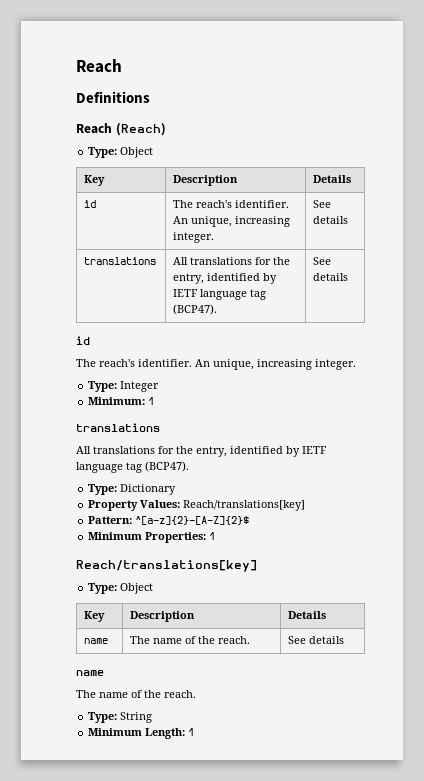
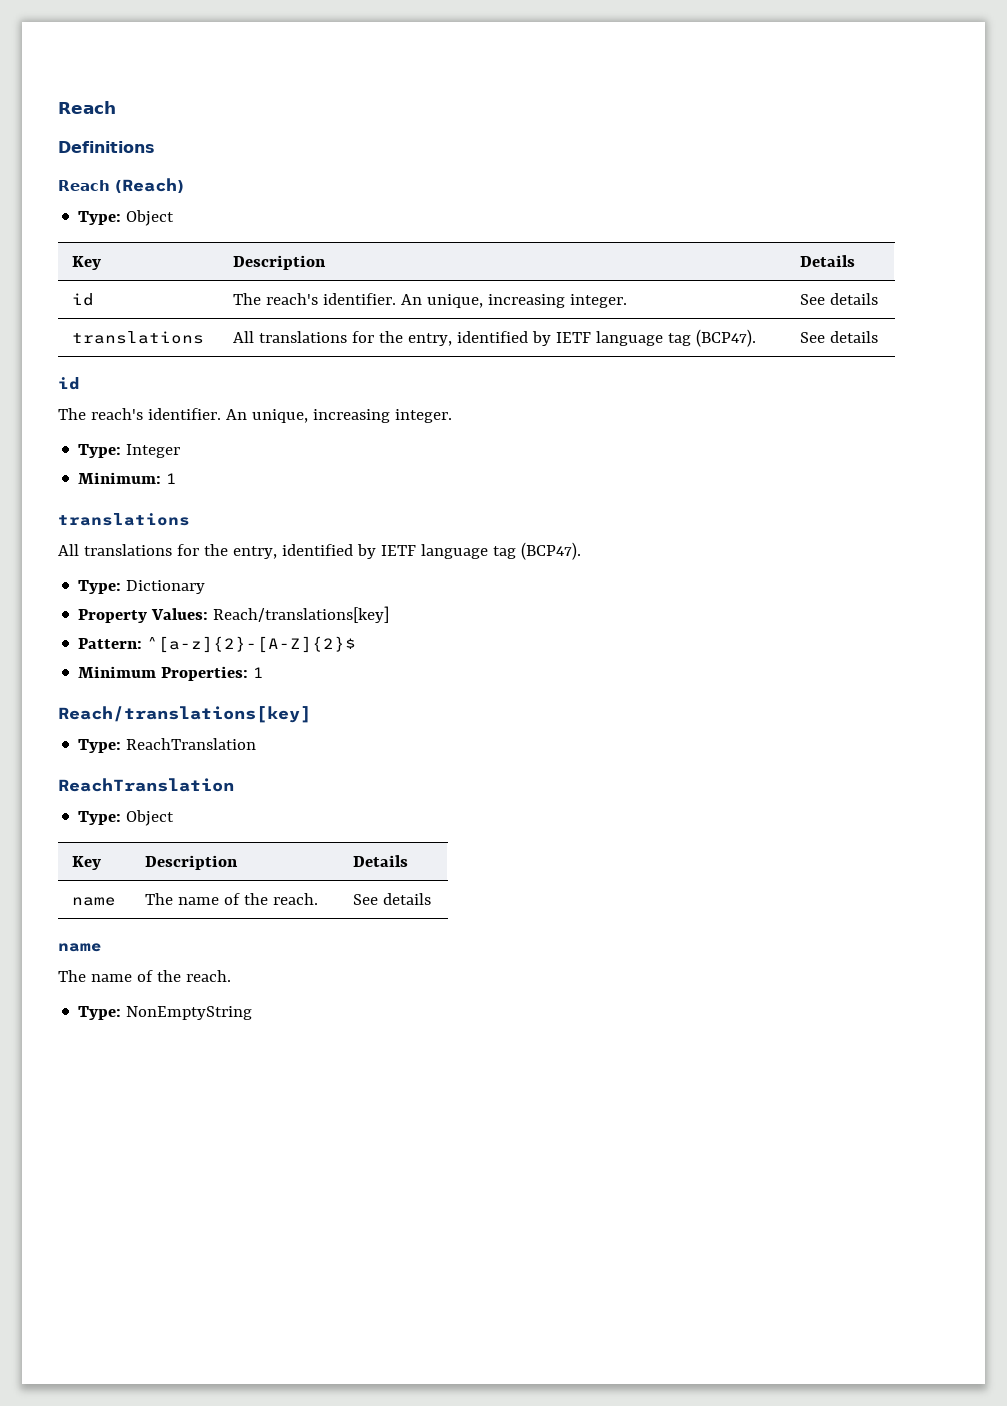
+ Type: ReachTranslation
+ ReachTranslation
- Type: String
- Minimum Length: 1
+ Type: NonEmptyString

